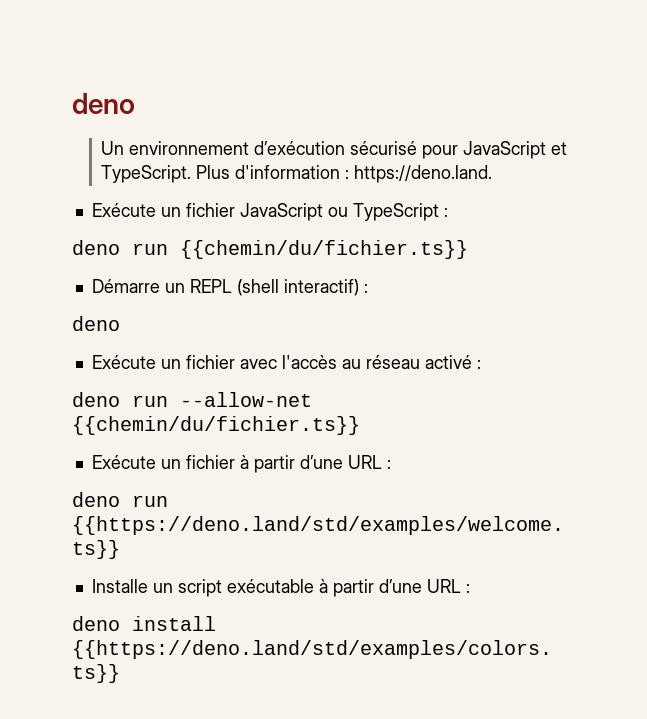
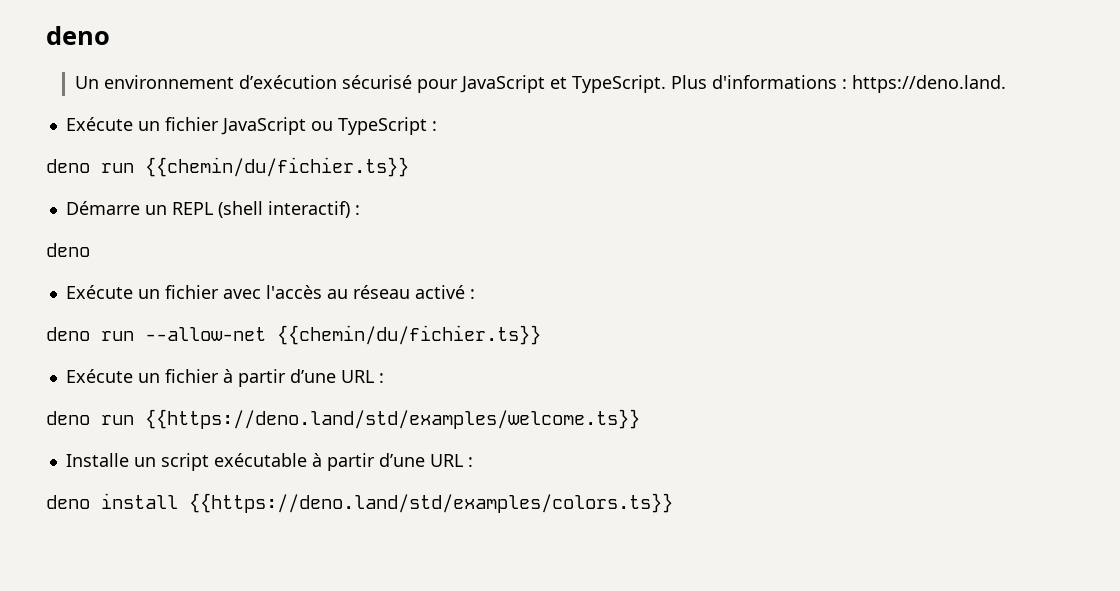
- Plus d'information : https://deno.land.
+ Plus d'informations : https://deno.land.

